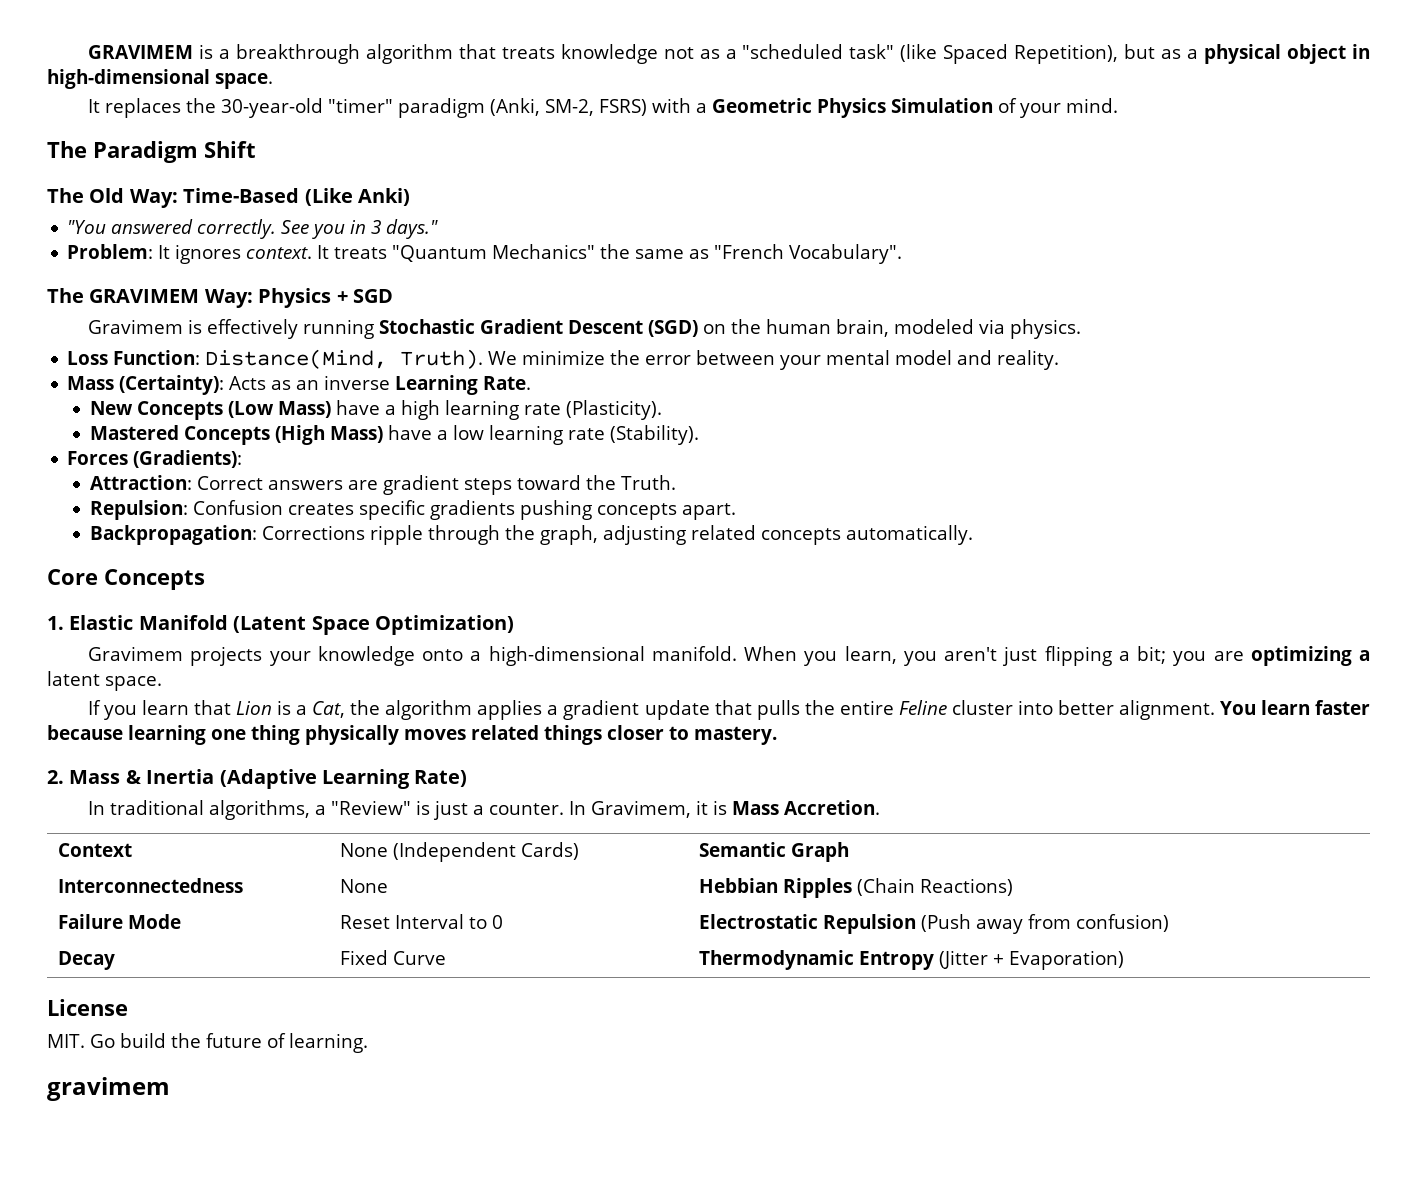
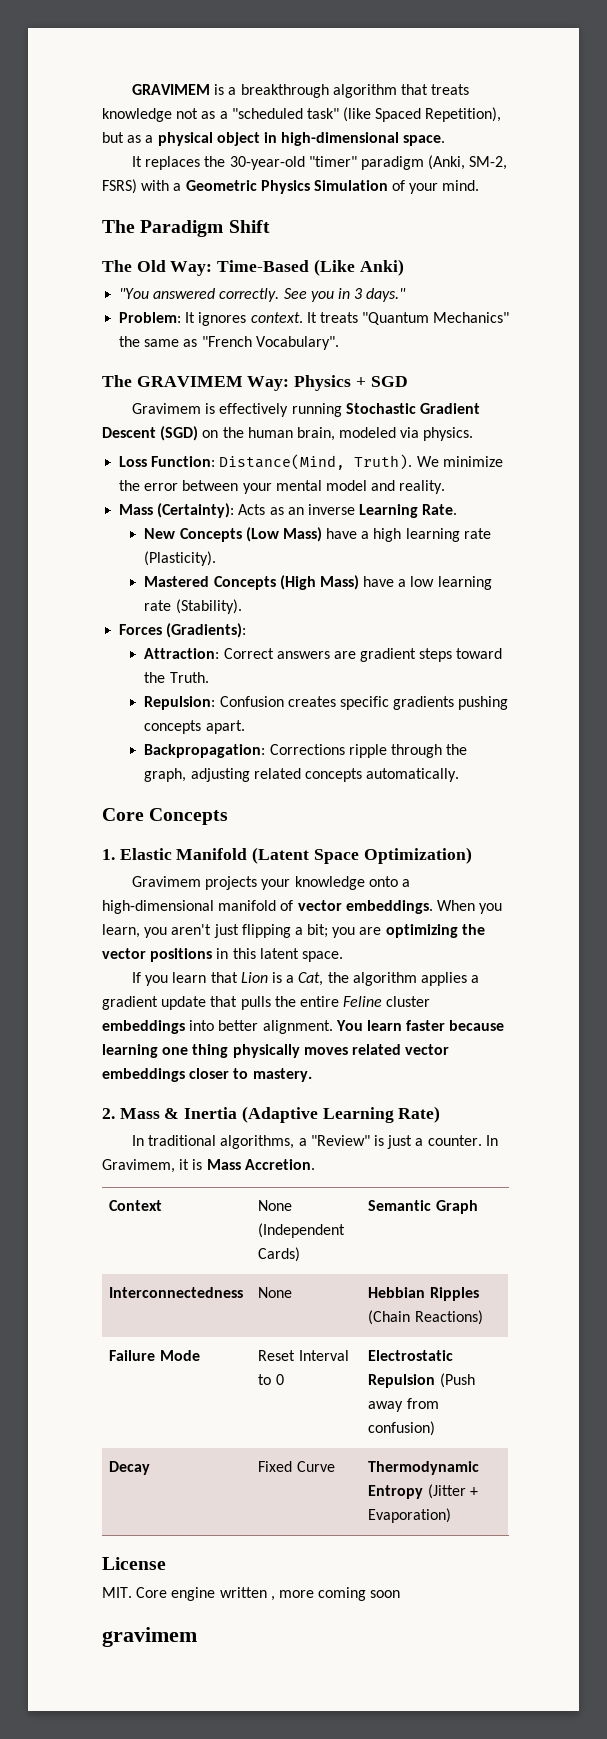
- Gravimem projects your knowledge onto a high-dimensional manifold.
+ Gravimem projects your knowledge onto a high-dimensional manifold of vector embeddings.
- When you learn, you aren't just flipping a bit; you are optimizing a latent space.
+ When you learn, you aren't just flipping a bit; you are optimizing the vector positions in this latent space.
- If you learn that Lion is a Cat, the algorithm applies a gradient update that pulls the entire Feline cluster into better alignment.
+ If you learn that Lion is a Cat, the algorithm applies a gradient update that pulls the entire Feline cluster embeddings into better alignment.
- You learn faster because learning one thing physically moves related things closer to mastery.
+ You learn faster because learning one thing physically moves related vector embeddings closer to mastery.
- MIT. Go build the future of learning.
+ MIT. Core engine written , more coming soon

